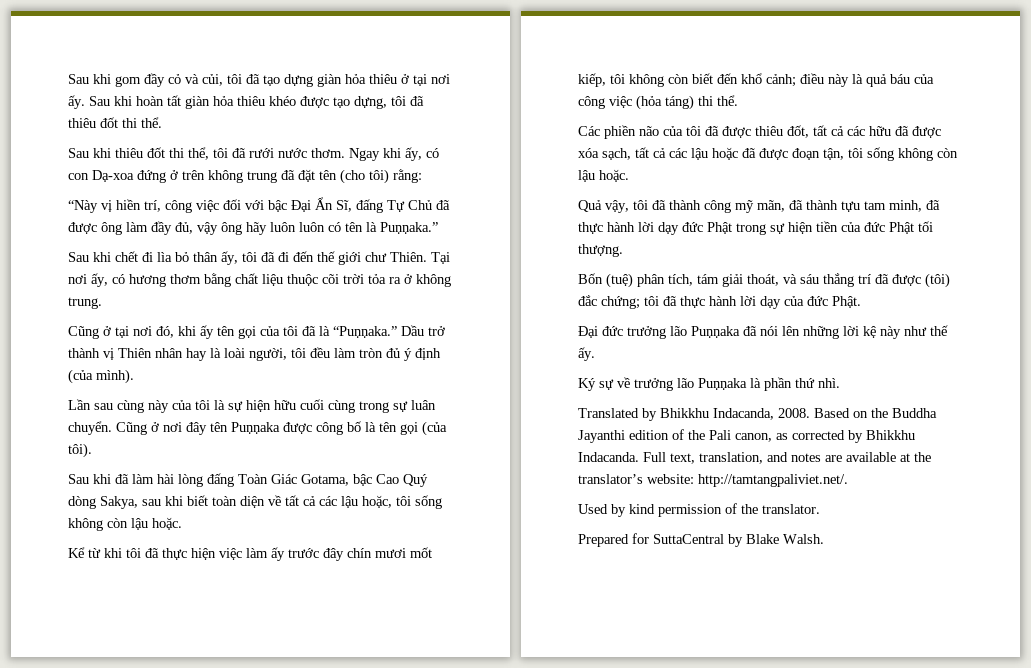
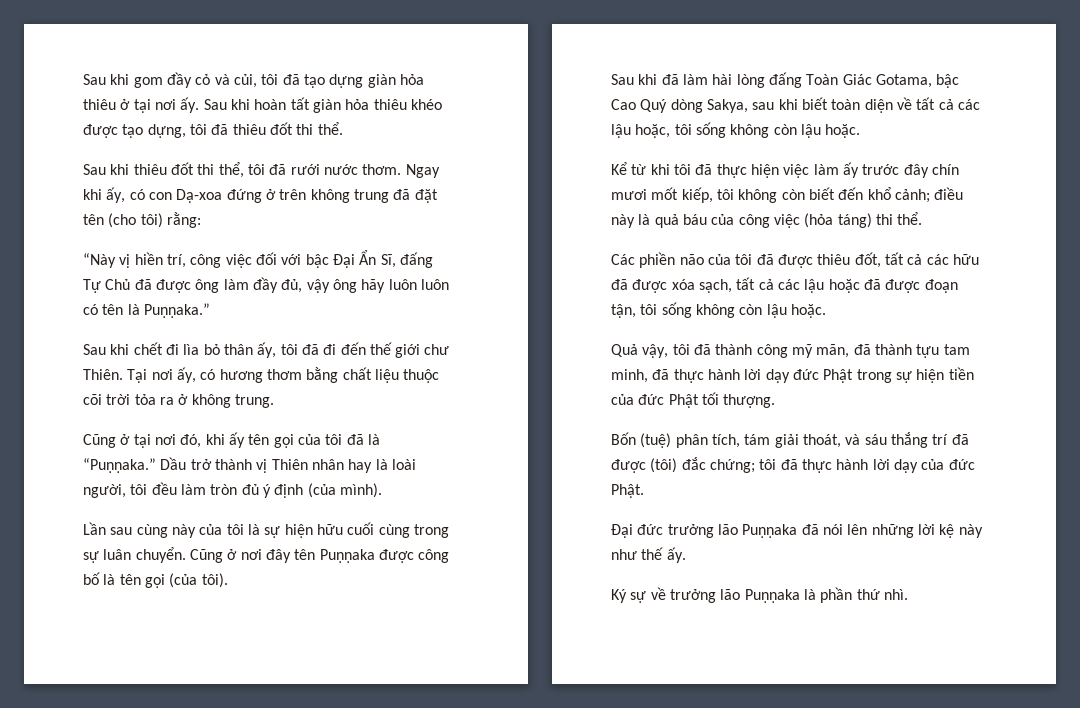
- Translated by Bhikkhu Indacanda, 2008. Based on the Buddha Jayanthi edition of the Pali canon, as corrected by Bhikkhu Indacanda. Full text, translation, and notes are available at the translator’s website: http://tamtangpaliviet.net/.
- Used by kind permission of the translator.
- Prepared for SuttaCentral by Blake Walsh.

